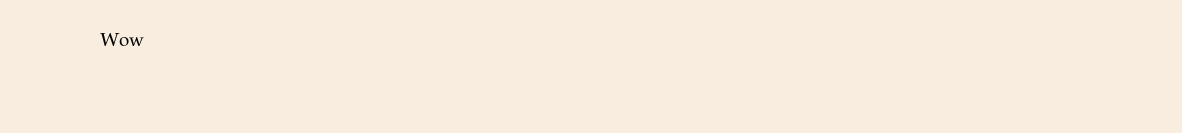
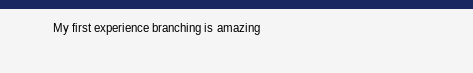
- Wow
+ My first experience branching is amazing

